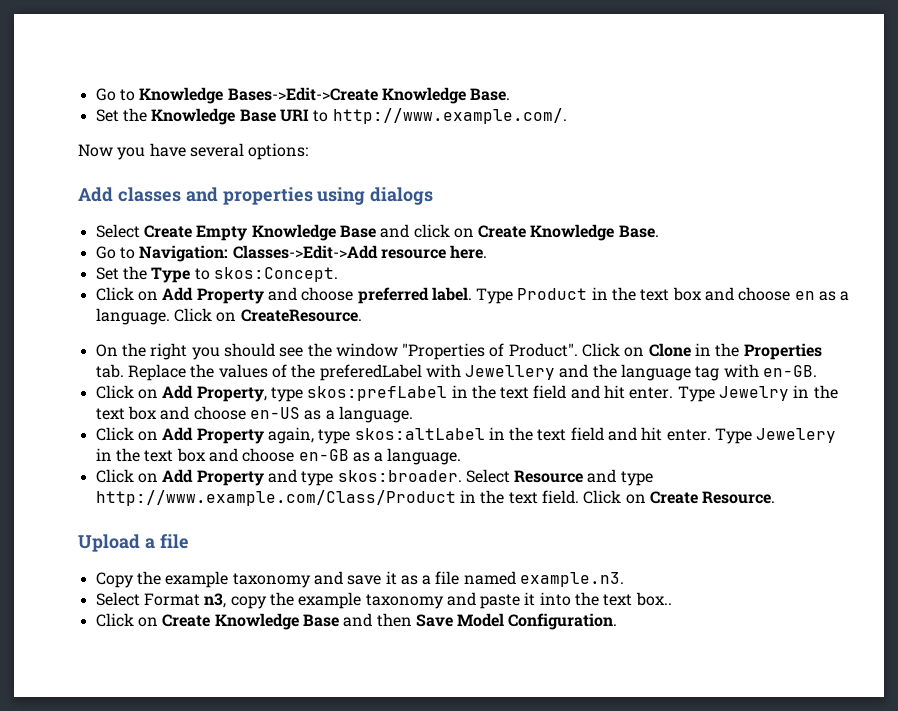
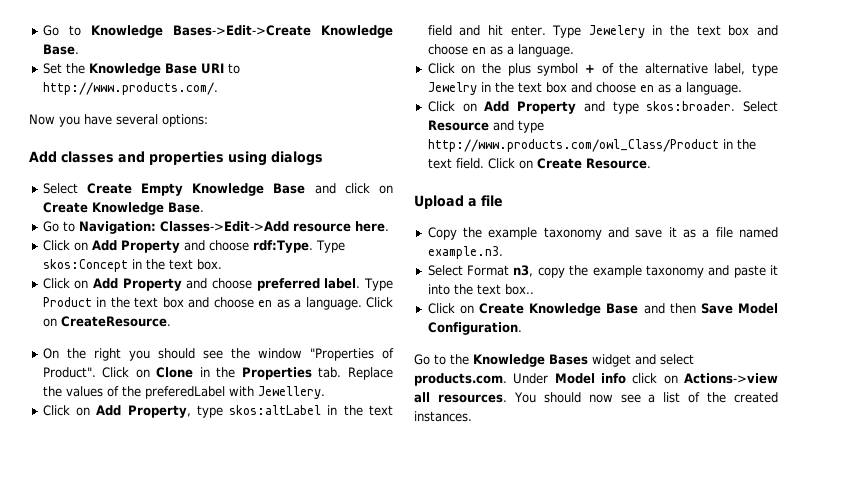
- Set the Knowledge Base URI to http://www.example.com/.
+ Set the Knowledge Base URI to http://www.products.com/.
- Set the Type to skos:Concept.
+ Click on Add Property and choose rdf:Type. Type skos:Concept in the text box.
- Click on Clone in the Properties tab. Replace the values of the preferedLabel with Jewellery and the language tag with en-GB.
+ Click on Clone in the Properties tab. Replace the values of the preferedLabel with Jewellery.
- Click on Add Property, type skos:prefLabel in the text field and hit enter. Type Jewelry in the text box and choose en-US as a language.
- Click on Add Property again, type skos:altLabel in the text field and hit enter.
+ Click on Add Property, type skos:altLabel in the text field and hit enter.
- Type Jewelery in the text box and choose en-GB as a language.
+ Type Jewelery in the text box and choose en as a language.
+ Click on the plus symbol + of the alternative label, type Jewelry in the text box and choose en as a language.
- Select Resource and type http://www.example.com/Class/Product in the text field.
+ Select Resource and type http://www.products.com/owl_Class/Product in the text field.
+ Go to the Knowledge Bases widget and select products.com. Under Model info click on Actions->view all resources. You should now see a list of the created instances.

